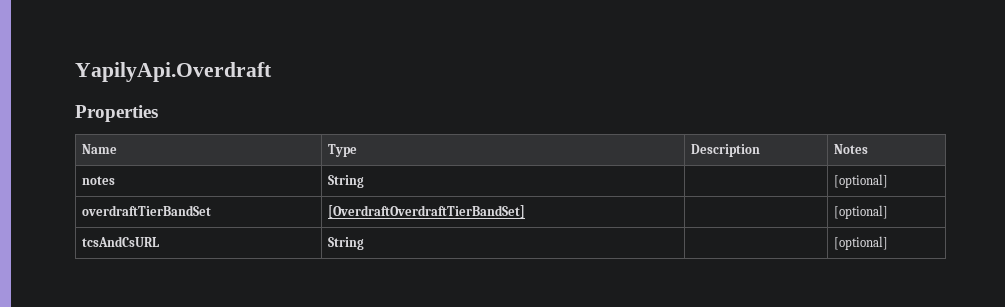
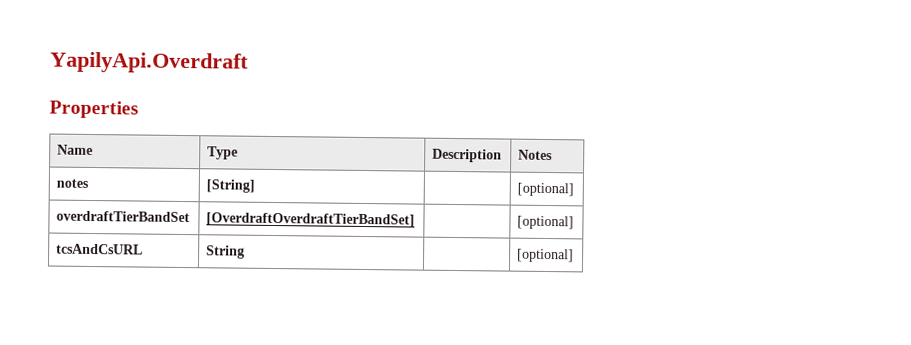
- notes | String | | [optional]
+ notes | [String] | | [optional]

